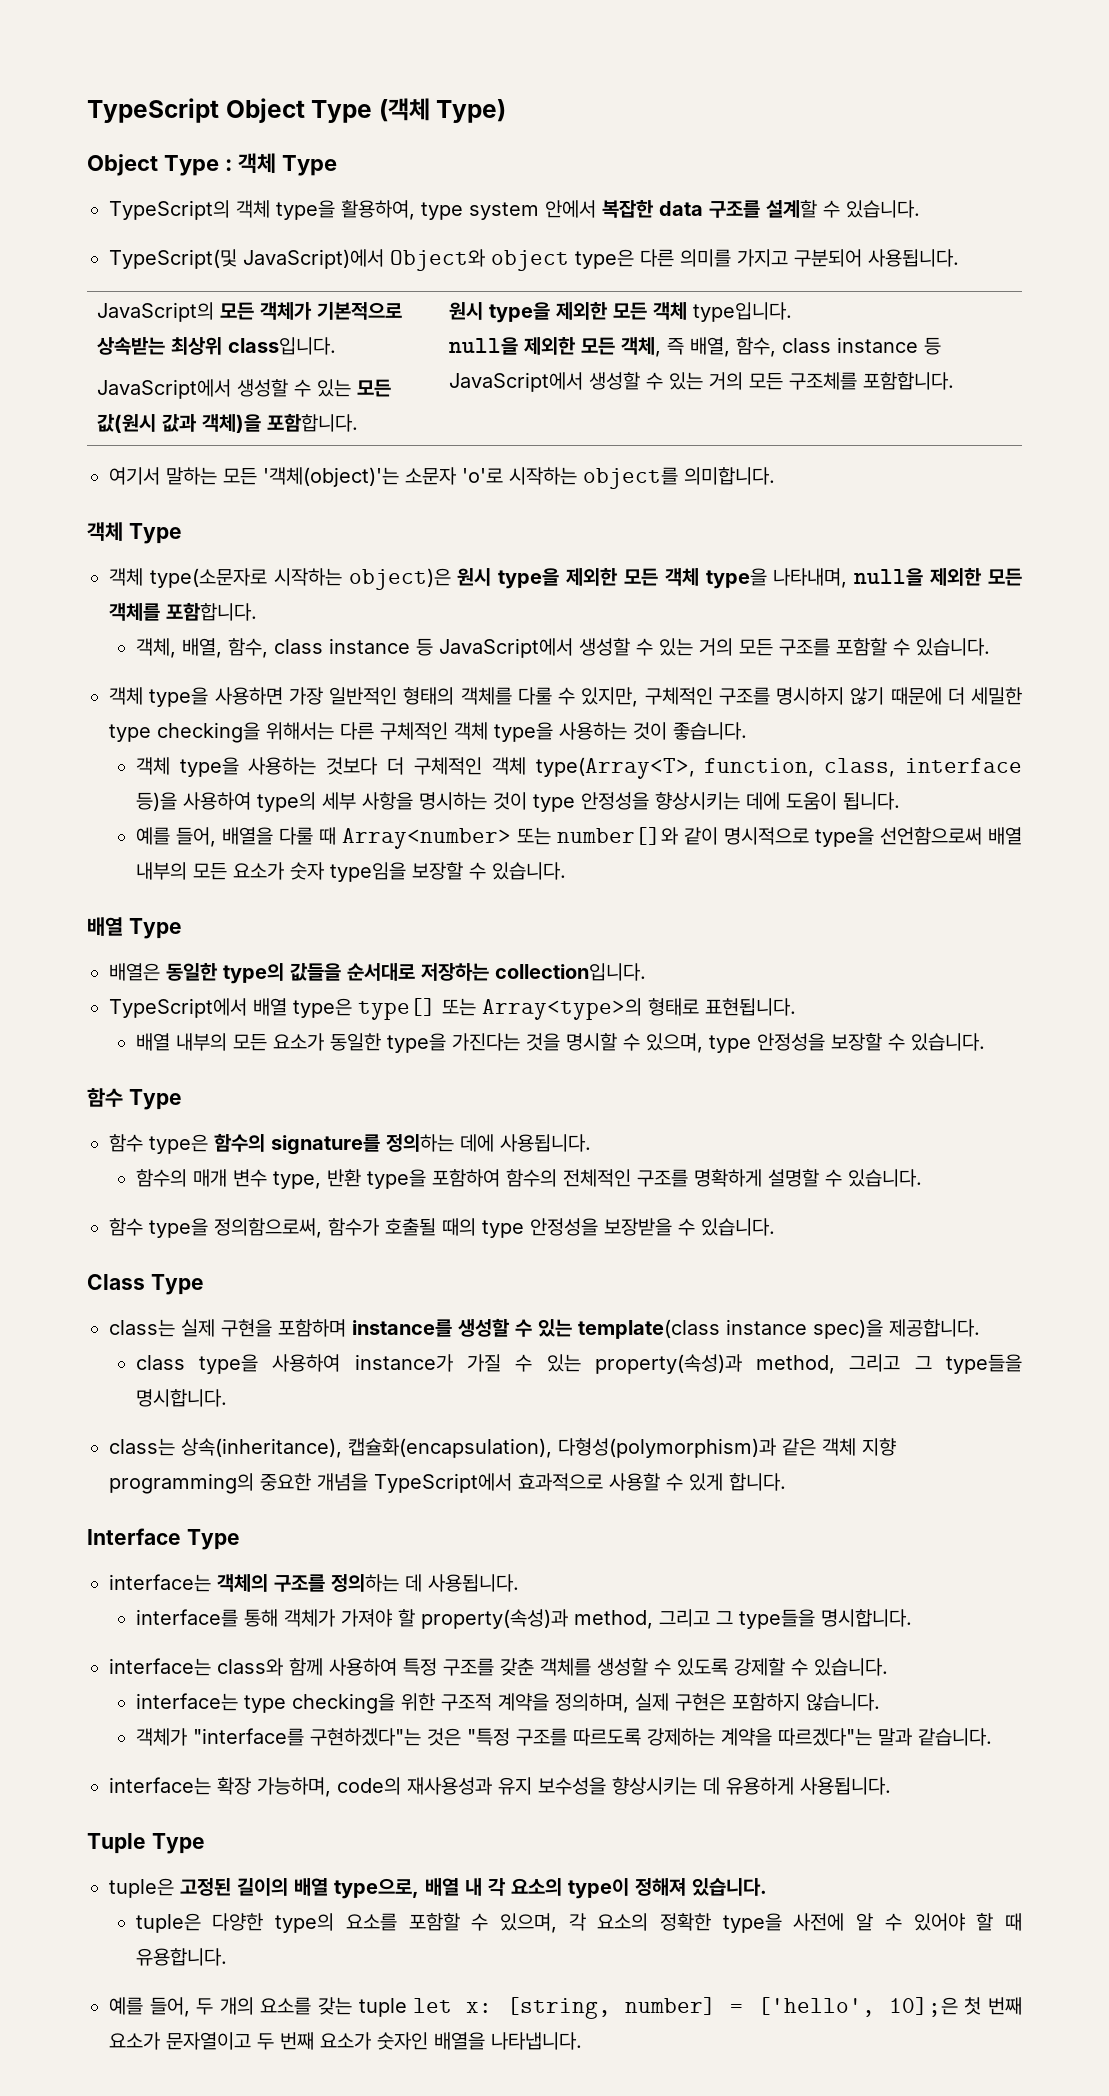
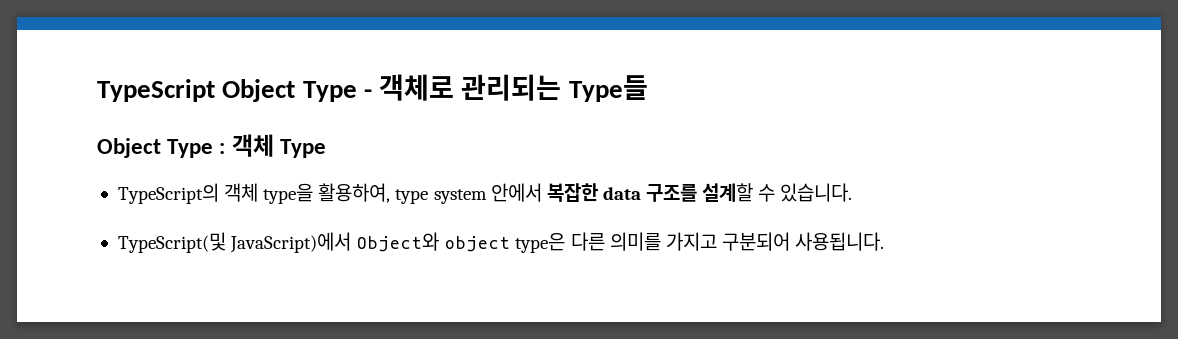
- TypeScript Object Type (객체 Type)
+ TypeScript Object Type - 객체로 관리되는 Type들
- JavaScript의 모든 객체가 기본적으로 상속받는 최상위 class입니다.
- JavaScript에서 생성할 수 있는 모든 값(원시 값과 객체)을 포함합니다. | 원시 type을 제외한 모든 객체 type입니다.
- null을 제외한 모든 객체, 즉 배열, 함수, class instance 등 JavaScript에서 생성할 수 있는 거의 모든 구조체를 포함합니다.
- 여기서 말하는 모든 '객체(object)'는 소문자 'o'로 시작하는 object를 의미합니다.
- 객체 Type
- 객체 type(소문자로 시작하는 object)은 원시 type을 제외한 모든 객체 type을 나타내며, null을 제외한 모든 객체를 포함합니다.
- 객체, 배열, 함수, class instance 등 JavaScript에서 생성할 수 있는 거의 모든 구조를 포함할 수 있습니다.
- 객체 type을 사용하면 가장 일반적인 형태의 객체를 다룰 수 있지만, 구체적인 구조를 명시하지 않기 때문에 더 세밀한 type checking을 위해서는 다른 구체적인 객체 type을 사용하는 것이 좋습니다.
- 객체 type을 사용하는 것보다 더 구체적인 객체 type(Array<T>, function, class, interface 등)을 사용하여 type의 세부 사항을 명시하는 것이 type 안정성을 향상시키는 데에 도움이 됩니다.
- 예를 들어, 배열을 다룰 때 Array<number> 또는 number[]와 같이 명시적으로 type을 선언함으로써 배열 내부의 모든 요소가 숫자 type임을 보장할 수 있습니다.
- 배열 Type
- 배열은 동일한 type의 값들을 순서대로 저장하는 collection입니다.
- TypeScript에서 배열 type은 type[] 또는 Array<type>의 형태로 표현됩니다.
- 배열 내부의 모든 요소가 동일한 type을 가진다는 것을 명시할 수 있으며, type 안정성을 보장할 수 있습니다.
- 함수 Type
- 함수 type은 함수의 signature를 정의하는 데에 사용됩니다.
- 함수의 매개 변수 type, 반환 type을 포함하여 함수의 전체적인 구조를 명확하게 설명할 수 있습니다.
- 함수 type을 정의함으로써, 함수가 호출될 때의 type 안정성을 보장받을 수 있습니다.
- Class Type
- class는 실제 구현을 포함하며 instance를 생성할 수 있는 template(class instance spec)을 제공합니다.
- class type을 사용하여 instance가 가질 수 있는 property(속성)과 method, 그리고 그 type들을 명시합니다.
- class는 상속(inheritance), 캡슐화(encapsulation), 다형성(polymorphism)과 같은 객체 지향 programming의 중요한 개념을 TypeScript에서 효과적으로 사용할 수 있게 합니다.
- Interface Type
- interface는 객체의 구조를 정의하는 데 사용됩니다.
- interface를 통해 객체가 가져야 할 property(속성)과 method, 그리고 그 type들을 명시합니다.
- interface는 class와 함께 사용하여 특정 구조를 갖춘 객체를 생성할 수 있도록 강제할 수 있습니다.
- interface는 type checking을 위한 구조적 계약을 정의하며, 실제 구현은 포함하지 않습니다.
- 객체가 "interface를 구현하겠다"는 것은 "특정 구조를 따르도록 강제하는 계약을 따르겠다"는 말과 같습니다.
- interface는 확장 가능하며, code의 재사용성과 유지 보수성을 향상시키는 데 유용하게 사용됩니다.
- Tuple Type
- tuple은 고정된 길이의 배열 type으로, 배열 내 각 요소의 type이 정해져 있습니다.
- tuple은 다양한 type의 요소를 포함할 수 있으며, 각 요소의 정확한 type을 사전에 알 수 있어야 할 때 유용합니다.
- 예를 들어, 두 개의 요소를 갖는 tuple let x: [string, number] = ['hello', 10];은 첫 번째 요소가 문자열이고 두 번째 요소가 숫자인 배열을 나타냅니다.

